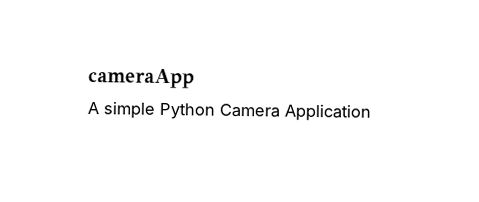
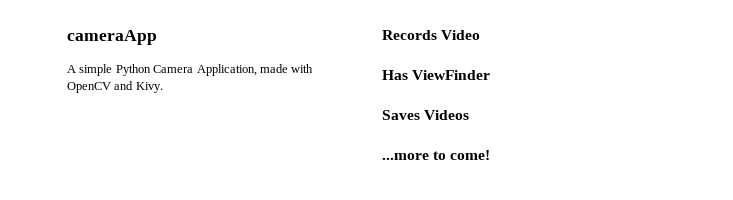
- A simple Python Camera Application
+ A simple Python Camera Application, made with OpenCV and Kivy.
+ Records Video
+ Has ViewFinder
+ Saves Videos
+ ...more to come!

